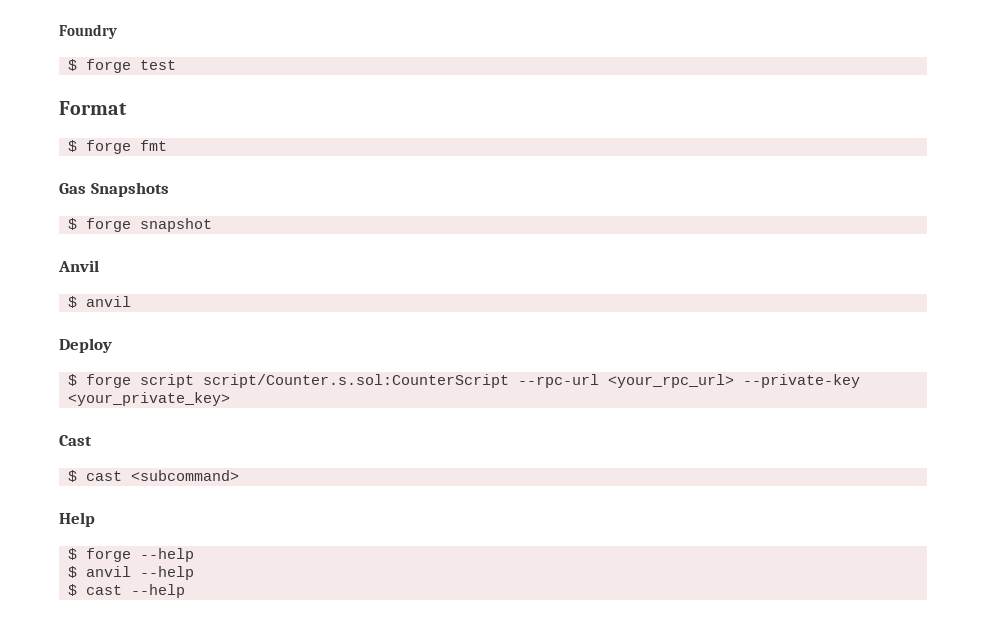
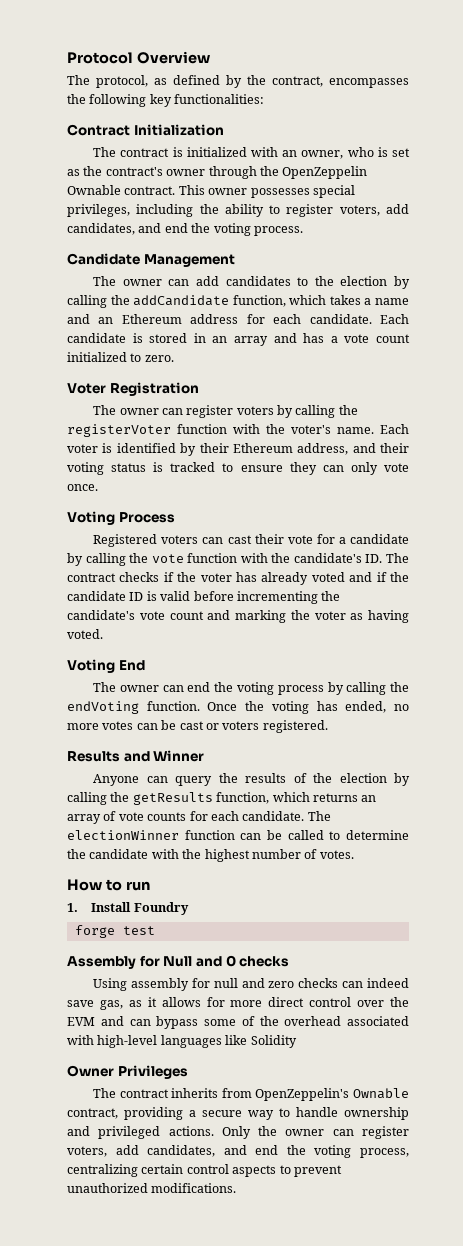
- Foundry
+ Protocol Overview
+ The protocol, as defined by the contract, encompasses the following key functionalities:
+ Contract Initialization
+ The contract is initialized with an owner, who is set as the contract's owner through the OpenZeppelin Ownable contract. This owner possesses special privileges, including the ability to register voters, add candidates, and end the voting process.
+ Candidate Management
+ The owner can add candidates to the election by calling the addCandidate function, which takes a name and an Ethereum address for each candidate. Each candidate is stored in an array and has a vote count initialized to zero.
+ Voter Registration
+ The owner can register voters by calling the registerVoter function with the voter's name. Each voter is identified by their Ethereum address, and their voting status is tracked to ensure they can only vote once.
+ Voting Process
+ Registered voters can cast their vote for a candidate by calling the vote function with the candidate's ID. The contract checks if the voter has already voted and if the candidate ID is valid before incrementing the candidate's vote count and marking the voter as having voted.
+ Voting End
+ The owner can end the voting process by calling the endVoting function. Once the voting has ended, no more votes can be cast or voters registered.
+ Results and Winner
+ Anyone can query the results of the election by calling the getResults function, which returns an array of vote counts for each candidate. The electionWinner function can be called to determine the candidate with the highest number of votes.
+ How to run
+ 1. Install Foundry
- $ forge test
+ forge test
- Format
- $ forge fmt
- Gas Snapshots
- $ forge snapshot
- Anvil
- $ anvil
- Deploy
- $ forge script script/Counter.s.sol:CounterScript --rpc-url <your_rpc_url> --private-key <your_private_key>
- Cast
- $ cast <subcommand>
- Help
- $ forge --help
- $ anvil --help
- $ cast --help
+ Assembly for Null and 0 checks
+ Using assembly for null and zero checks can indeed save gas, as it allows for more direct control over the EVM and can bypass some of the overhead associated with high-level languages like Solidity
+ Owner Privileges
+ The contract inherits from OpenZeppelin's Ownable contract, providing a secure way to handle ownership and privileged actions. Only the owner can register voters, add candidates, and end the voting process, centralizing certain control aspects to prevent unauthorized modifications.

